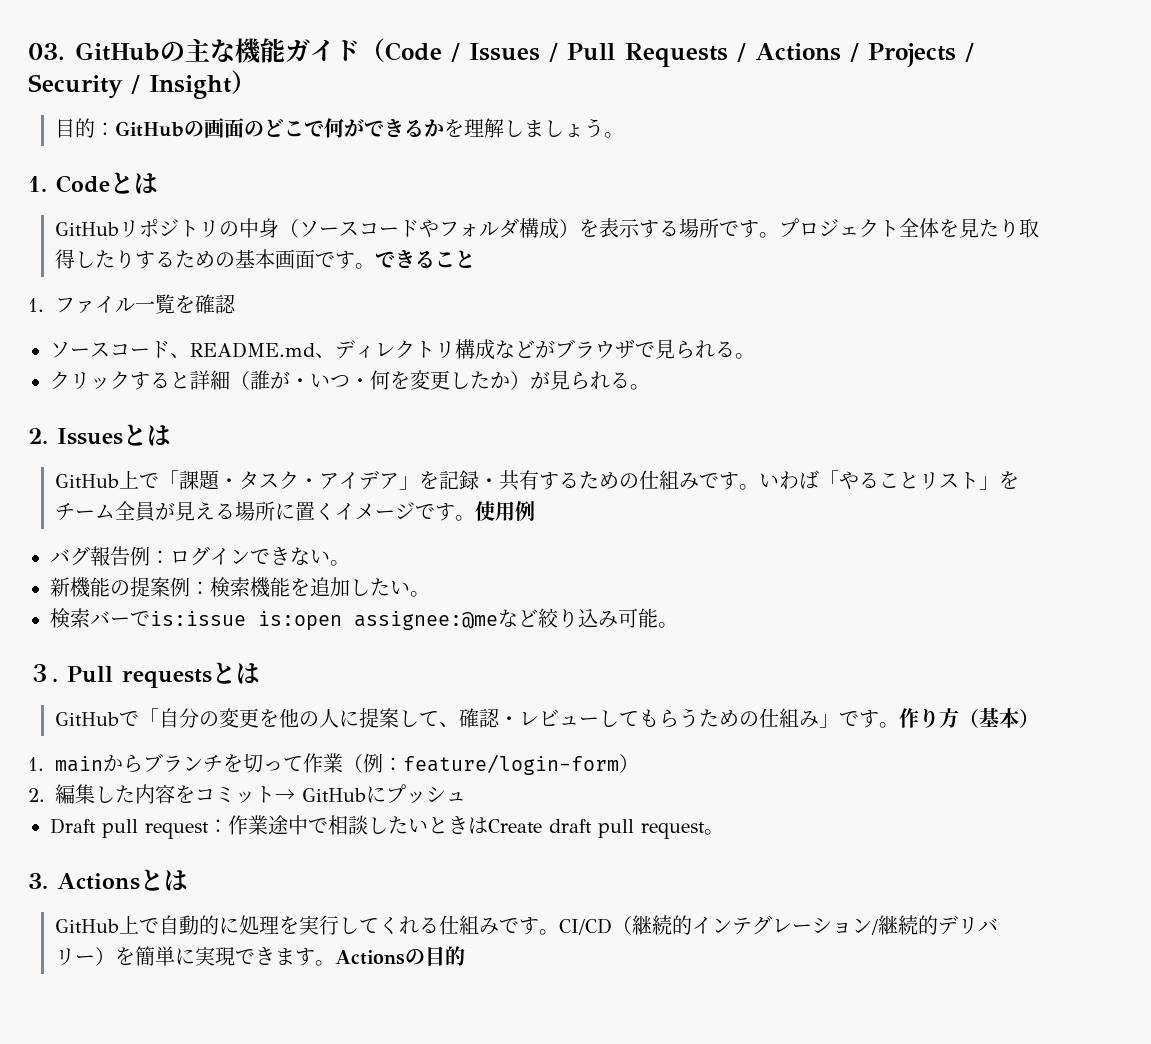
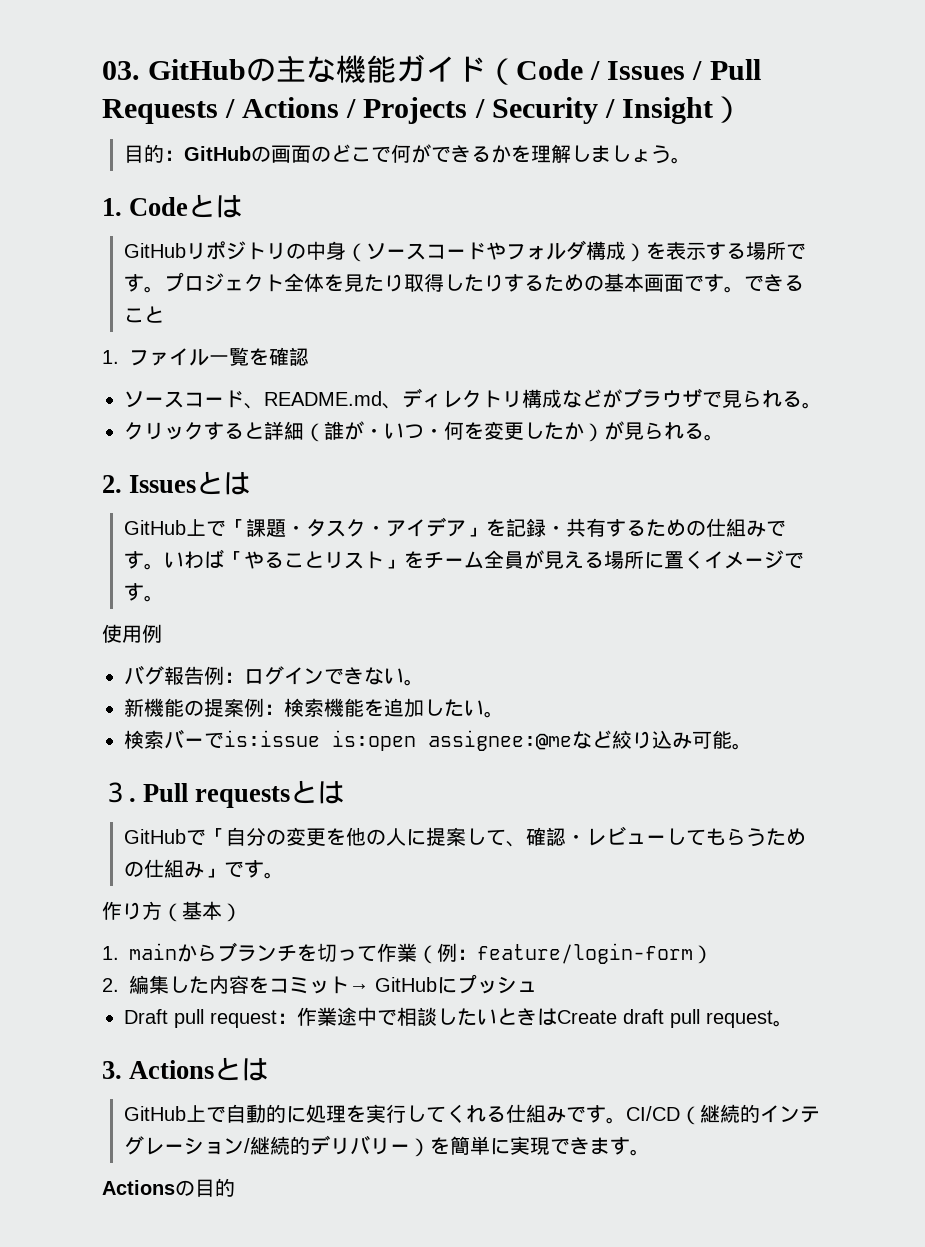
- いわば「やることリスト」をチーム全員が見える場所に置くイメージです。使用例
+ いわば「やることリスト」をチーム全員が見える場所に置くイメージです。
+ 使用例
- GitHubで「自分の変更を他の人に提案して、確認・レビューしてもらうための仕組み」です。作り方（基本）
+ GitHubで「自分の変更を他の人に提案して、確認・レビューしてもらうための仕組み」です。
+ 作り方（基本）
- CI/CD（継続的インテグレーション/継続的デリバリー）を簡単に実現できます。Actionsの目的
+ CI/CD（継続的インテグレーション/継続的デリバリー）を簡単に実現できます。
+ Actionsの目的

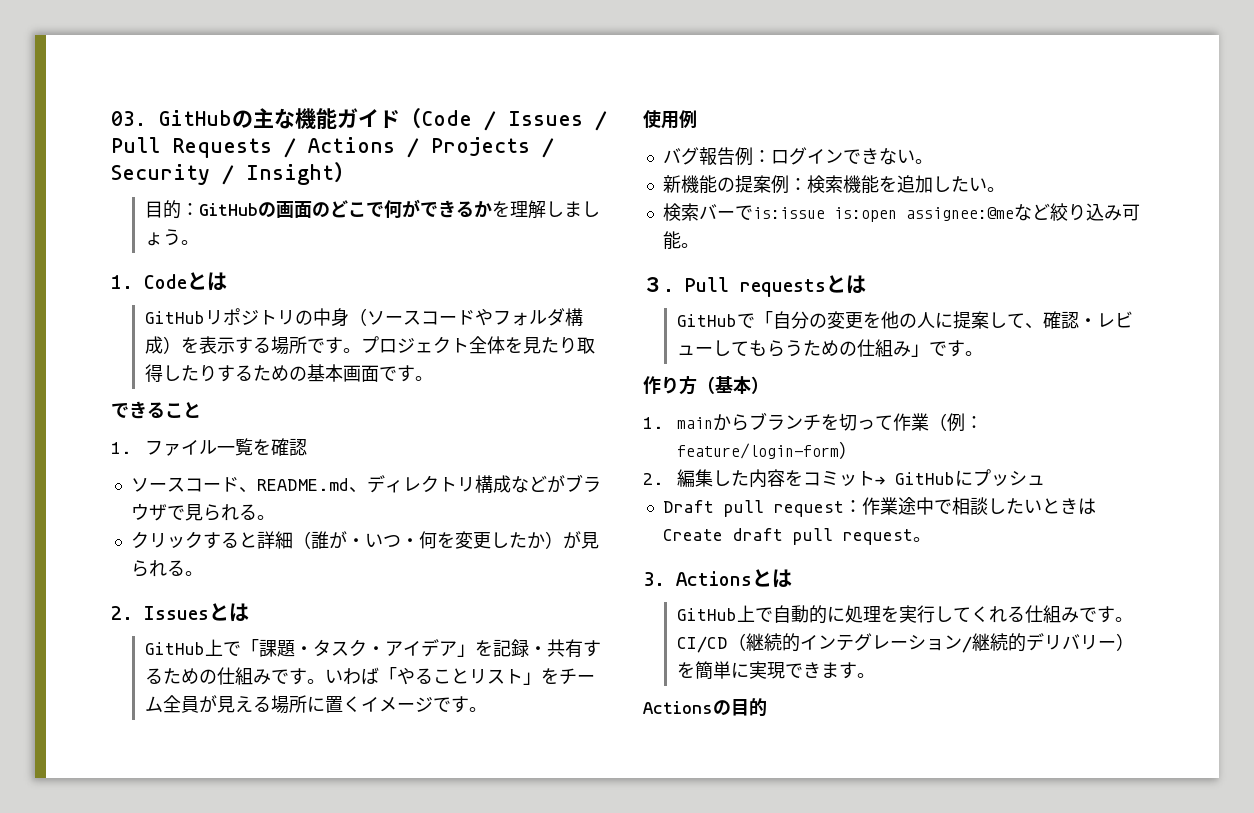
- プロジェクト全体を見たり取得したりするための基本画面です。できること
+ プロジェクト全体を見たり取得したりするための基本画面です。
+ できること

